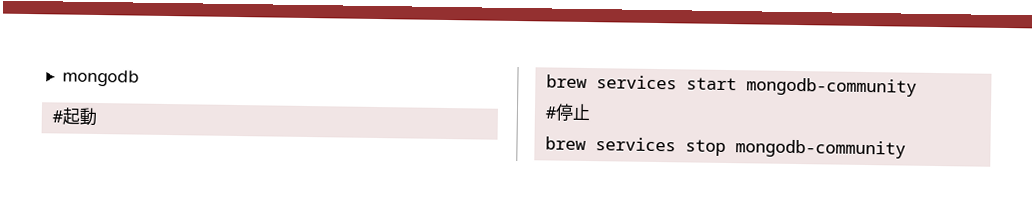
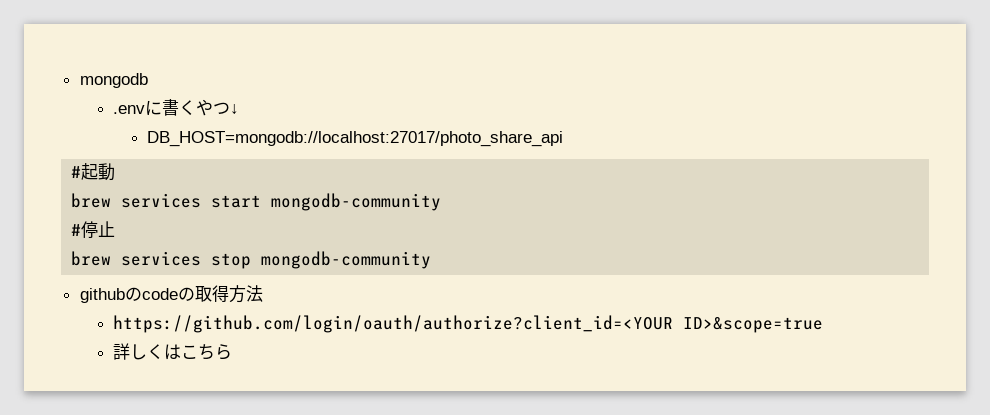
+ .envに書くやつ↓
+ DB_HOST=mongodb://localhost:27017/photo_share_api
+ githubのcodeの取得方法
+ https://github.com/login/oauth/authorize?client_id=<YOUR ID>&scope=true
+ 詳しくはこちら

